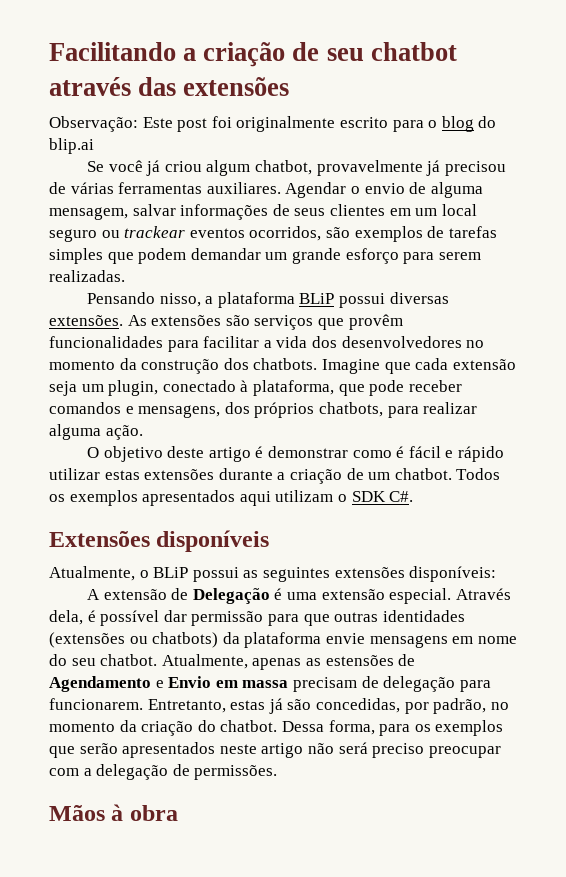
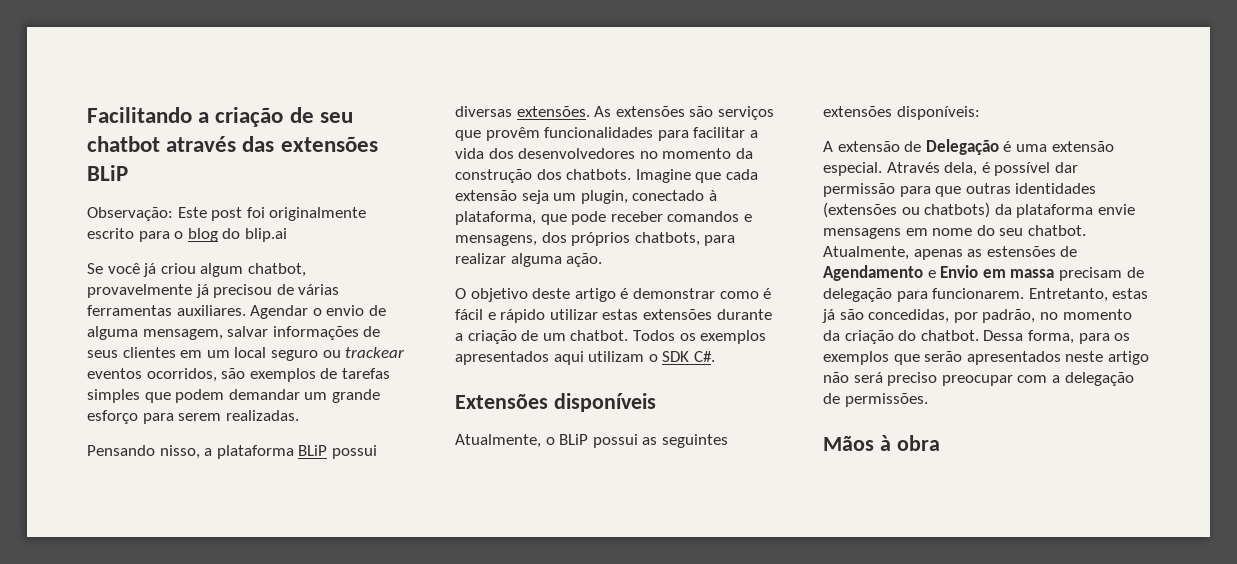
- Facilitando a criação de seu chatbot através das extensões
+ Facilitando a criação de seu chatbot através das extensões BLiP

